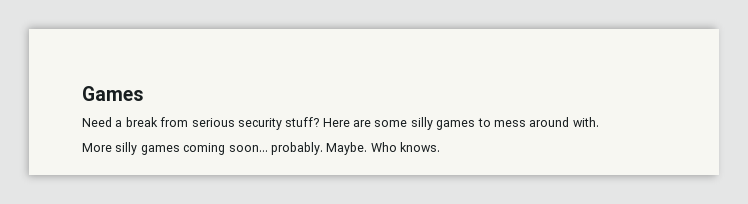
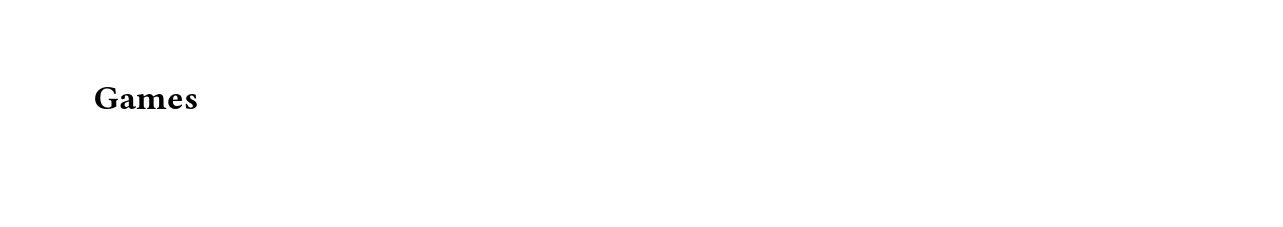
- Need a break from serious security stuff? Here are some silly games to mess around with.
- More silly games coming soon... probably. Maybe. Who knows.

